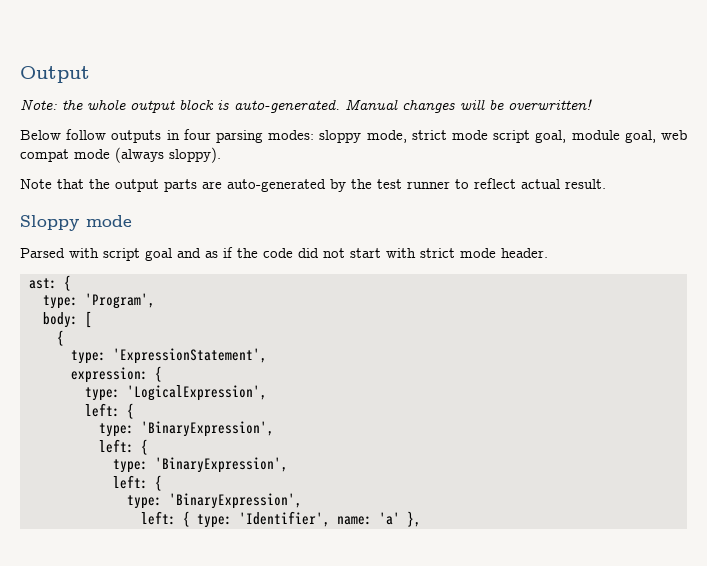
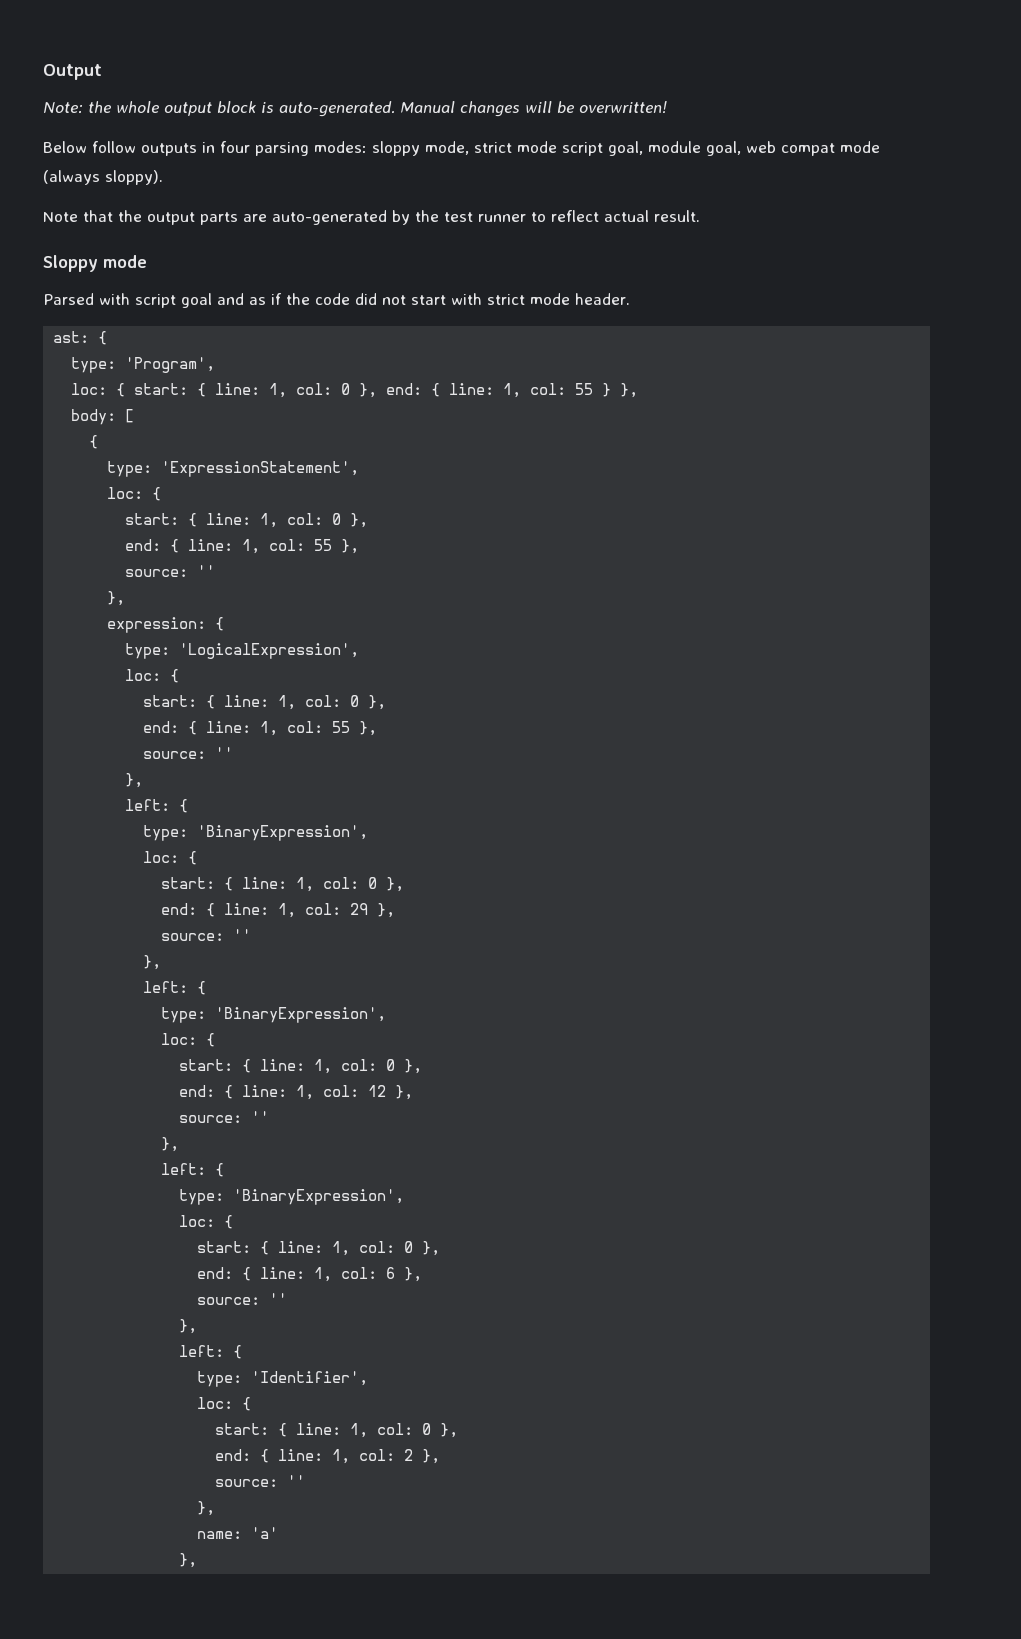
+ loc: { start: { line: 1, col: 0 }, end: { line: 1, col: 55 } },
  type: 'ExpressionStatement',
+ loc: {
+ start: { line: 1, col: 0 },
+ end: { line: 1, col: 55 },
+ source: ''
+ },
  expression: {
  type: 'LogicalExpression',
+ loc: {
+ start: { line: 1, col: 0 },
+ end: { line: 1, col: 55 },
+ source: ''
+ },
  left: {
  type: 'BinaryExpression',
+ loc: {
+ start: { line: 1, col: 0 },
+ end: { line: 1, col: 29 },
+ source: ''
+ },
  left: {
  type: 'BinaryExpression',
+ loc: {
+ start: { line: 1, col: 0 },
+ end: { line: 1, col: 12 },
+ source: ''
+ },
  left: {
  type: 'BinaryExpression',
- left: { type: 'Identifier', name: 'a' },
+ loc: {
+ start: { line: 1, col: 0 },
+ end: { line: 1, col: 6 },
+ source: ''
+ },
+ left: {
+ type: 'Identifier',
+ loc: {
+ start: { line: 1, col: 0 },
+ end: { line: 1, col: 2 },
+ source: ''
+ },
+ name: 'a'
+ },

